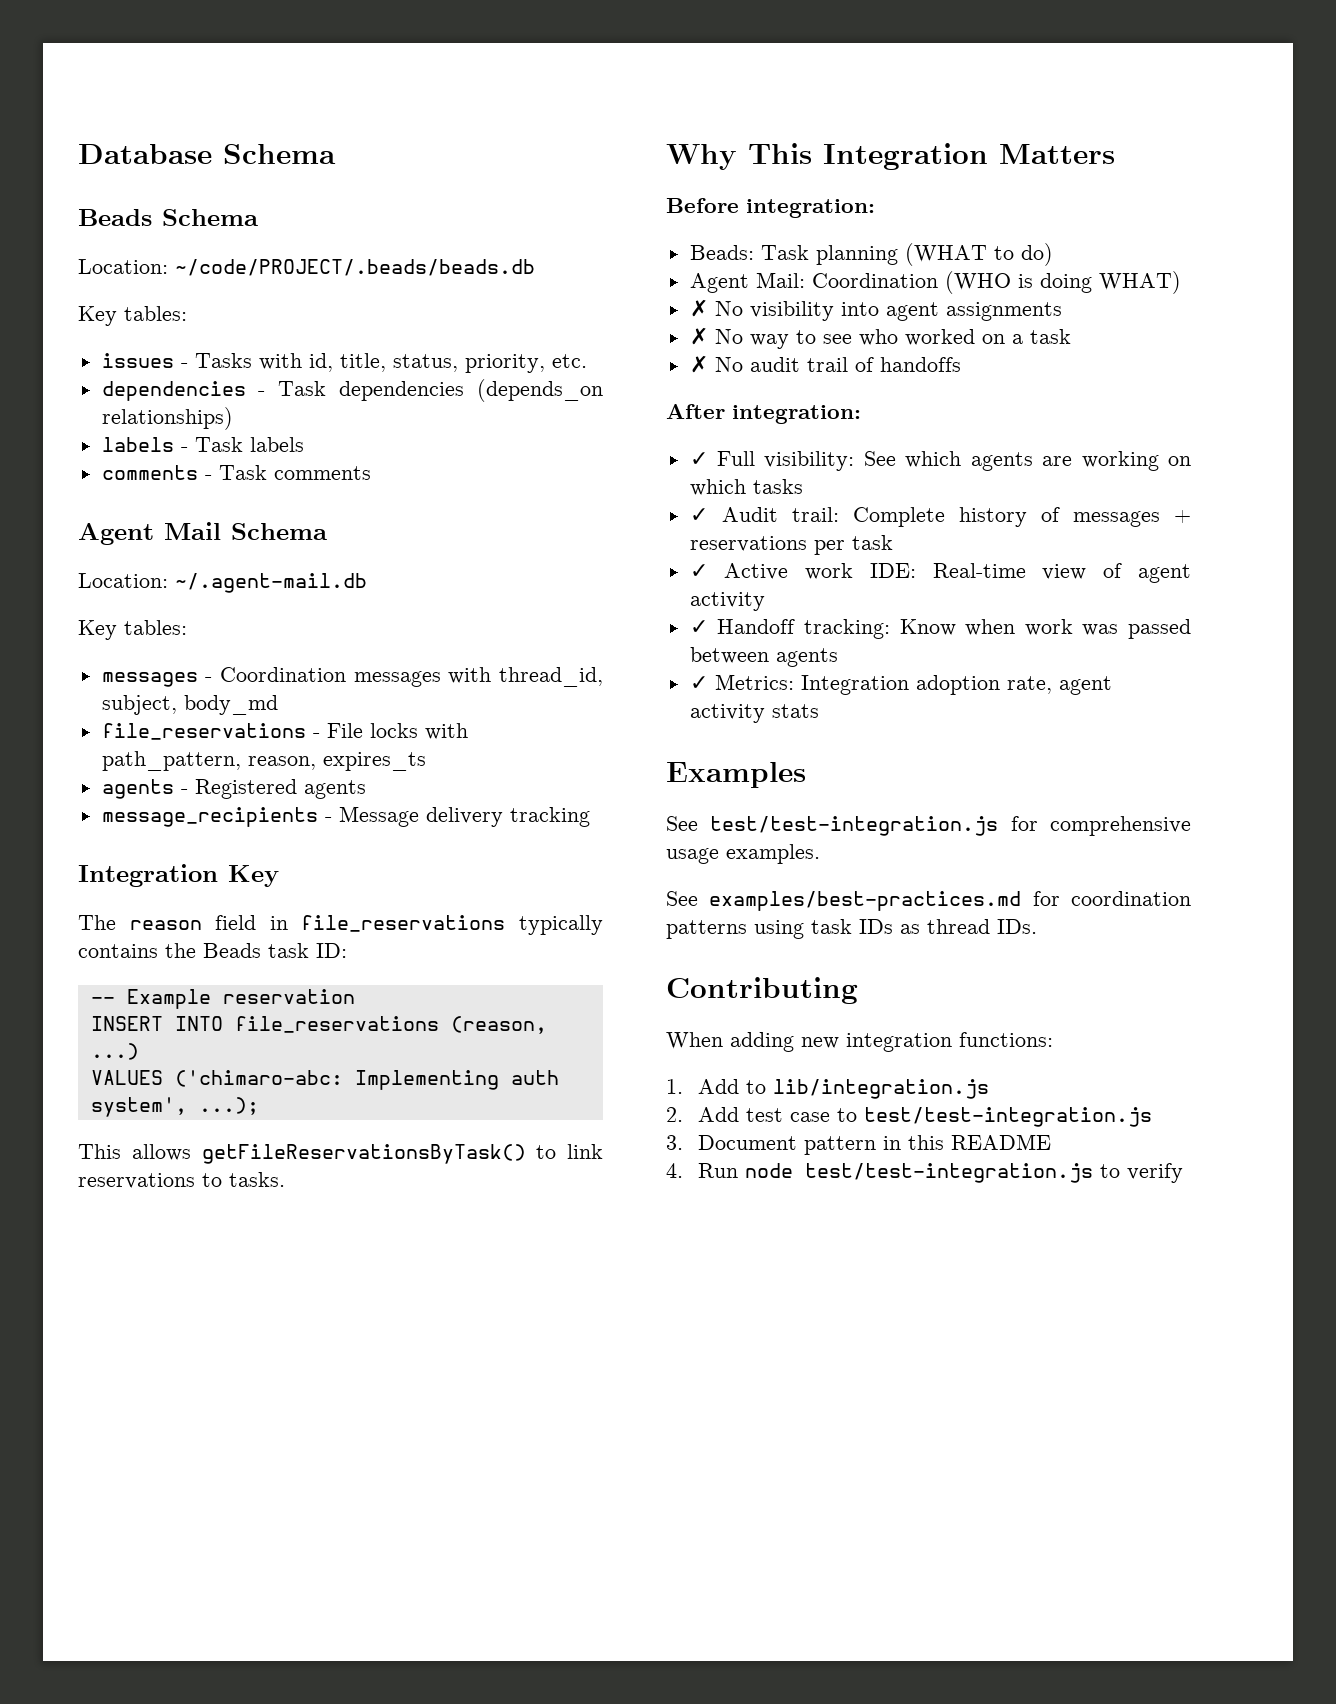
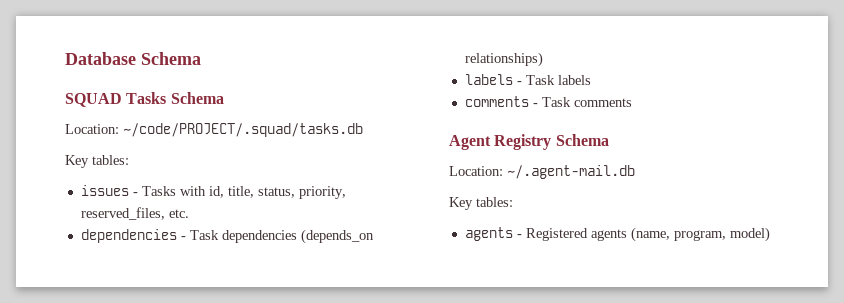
- Beads Schema
- Location: ~/code/PROJECT/.beads/beads.db
+ SQUAD Tasks Schema
+ Location: ~/code/PROJECT/.squad/tasks.db
- issues - Tasks with id, title, status, priority, etc.
+ issues - Tasks with id, title, status, priority, reserved_files, etc.
- Agent Mail Schema
+ Agent Registry Schema
- messages - Coordination messages with thread_id, subject, body_md
- file_reservations - File locks with path_pattern, reason, expires_ts
- agents - Registered agents
- message_recipients - Message delivery tracking
- Integration Key
- The reason field in file_reservations typically contains the Beads task ID:
- -- Example reservation
- INSERT INTO file_reservations (reason, ...)
- VALUES ('chimaro-abc: Implementing auth system', ...);
- This allows getFileReservationsByTask() to link reservations to tasks.
- Why This Integration Matters
- Before integration:
- Beads: Task planning (WHAT to do)
- Agent Mail: Coordination (WHO is doing WHAT)
- ✗ No visibility into agent assignments
- ✗ No way to see who worked on a task
- ✗ No audit trail of handoffs
- After integration:
- ✓ Full visibility: See which agents are working on which tasks
- ✓ Audit trail: Complete history of messages + reservations per task
- ✓ Active work IDE: Real-time view of agent activity
- ✓ Handoff tracking: Know when work was passed between agents
- ✓ Metrics: Integration adoption rate, agent activity stats
- Examples
- See test/test-integration.js for comprehensive usage examples.
- See examples/best-practices.md for coordination patterns using task IDs as thread IDs.
- Contributing
- When adding new integration functions:
- 1. Add to lib/integration.js
- 2. Add test case to test/test-integration.js
- 3. Document pattern in this README
- 4. Run node test/test-integration.js to verify
+ agents - Registered agents (name, program, model)

